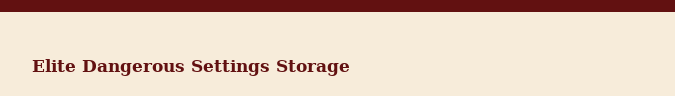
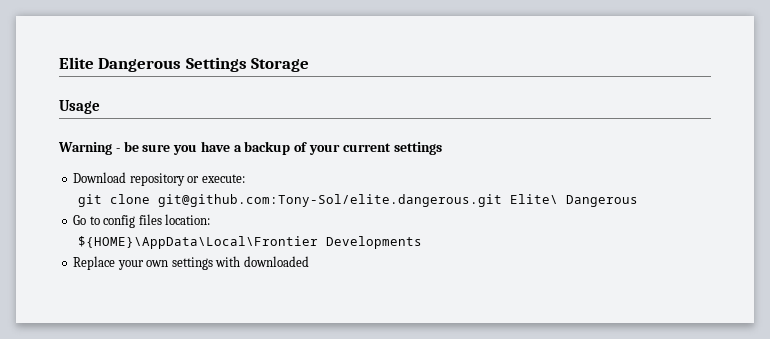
+ Usage
+ Warning - be sure you have a backup of your current settings
+ Download repository or execute:
+ git clone git@github.com:Tony-Sol/elite.dangerous.git Elite\ Dangerous
+ Go to config files location:
+ ${HOME}\AppData\Local\Frontier Developments
+ Replace your own settings with downloaded

